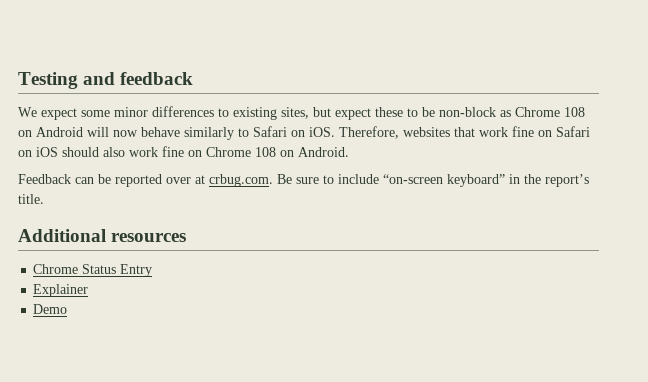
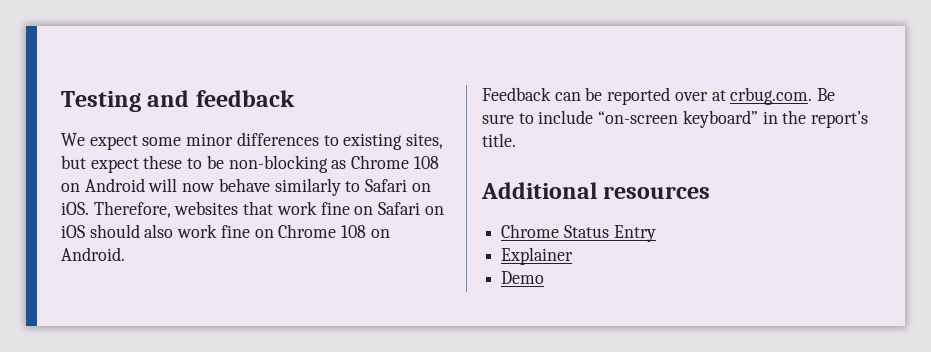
- We expect some minor differences to existing sites, but expect these to be non-block as Chrome 108 on Android will now behave similarly to Safari on iOS.
+ We expect some minor differences to existing sites, but expect these to be non-blocking as Chrome 108 on Android will now behave similarly to Safari on iOS.

